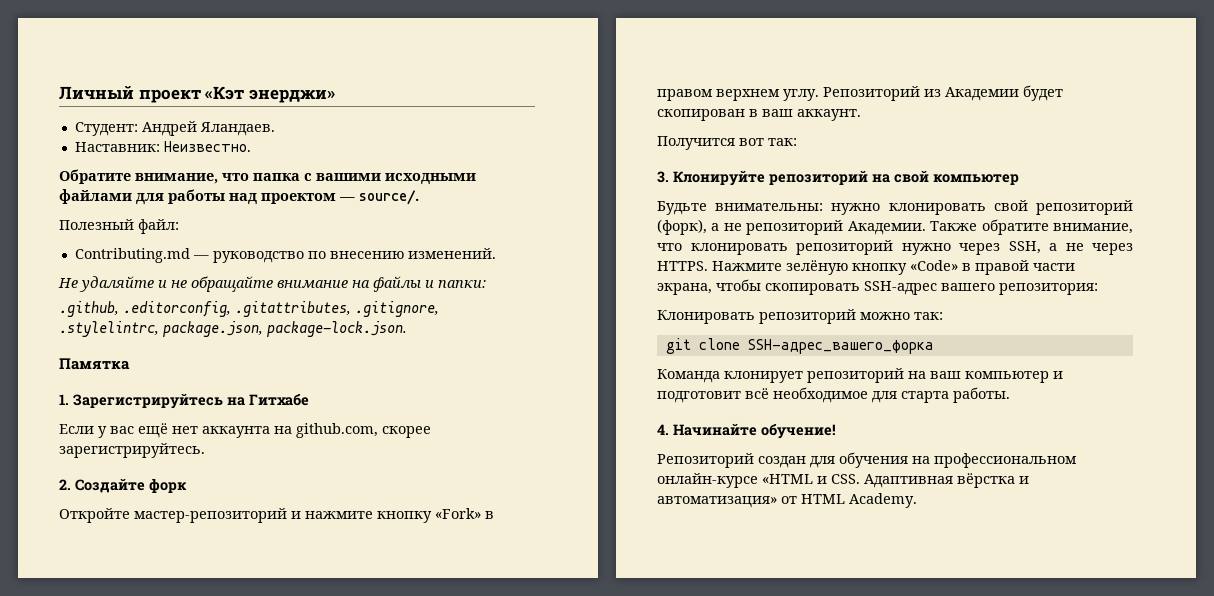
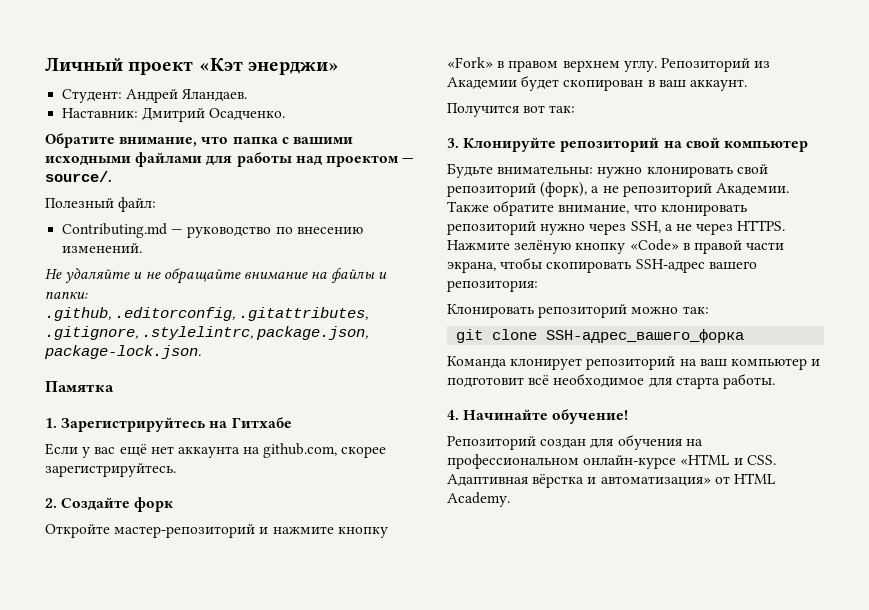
- Наставник: Неизвестно.
+ Наставник: Дмитрий Осадченко.

